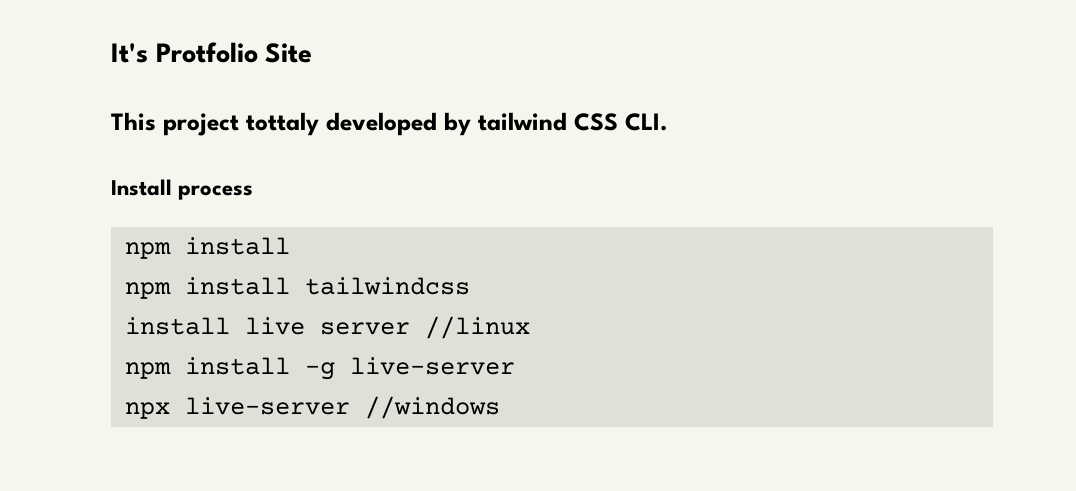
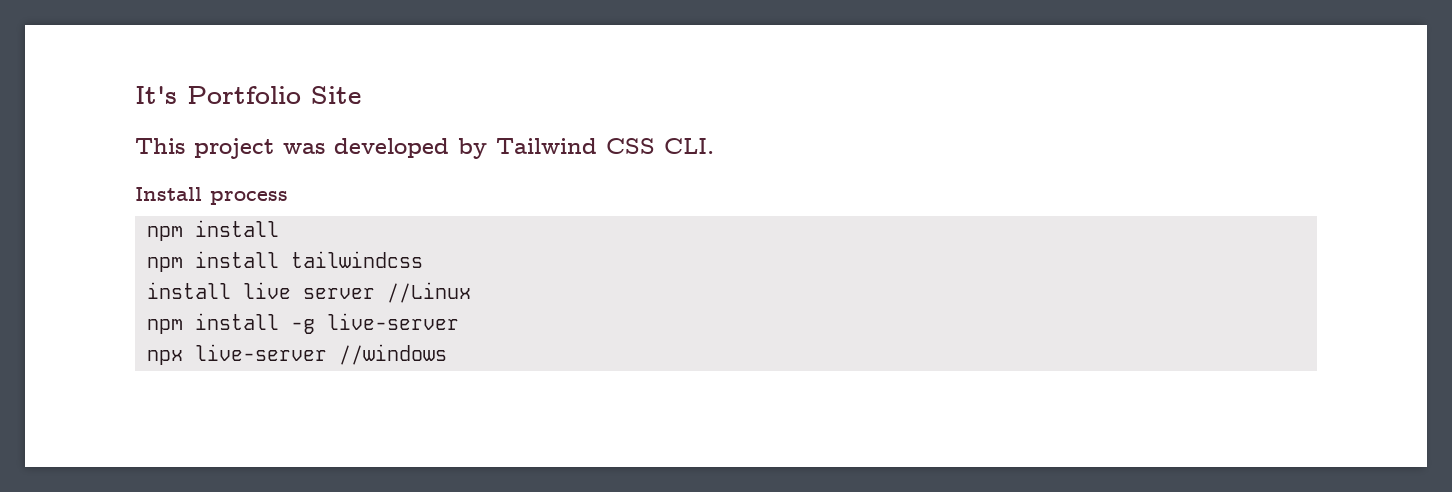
- It's Protfolio Site
+ It's Portfolio Site
- This project tottaly developed by tailwind CSS CLI.
+ This project was developed by Tailwind CSS CLI.
- install live server //linux
+ install live server //Linux

